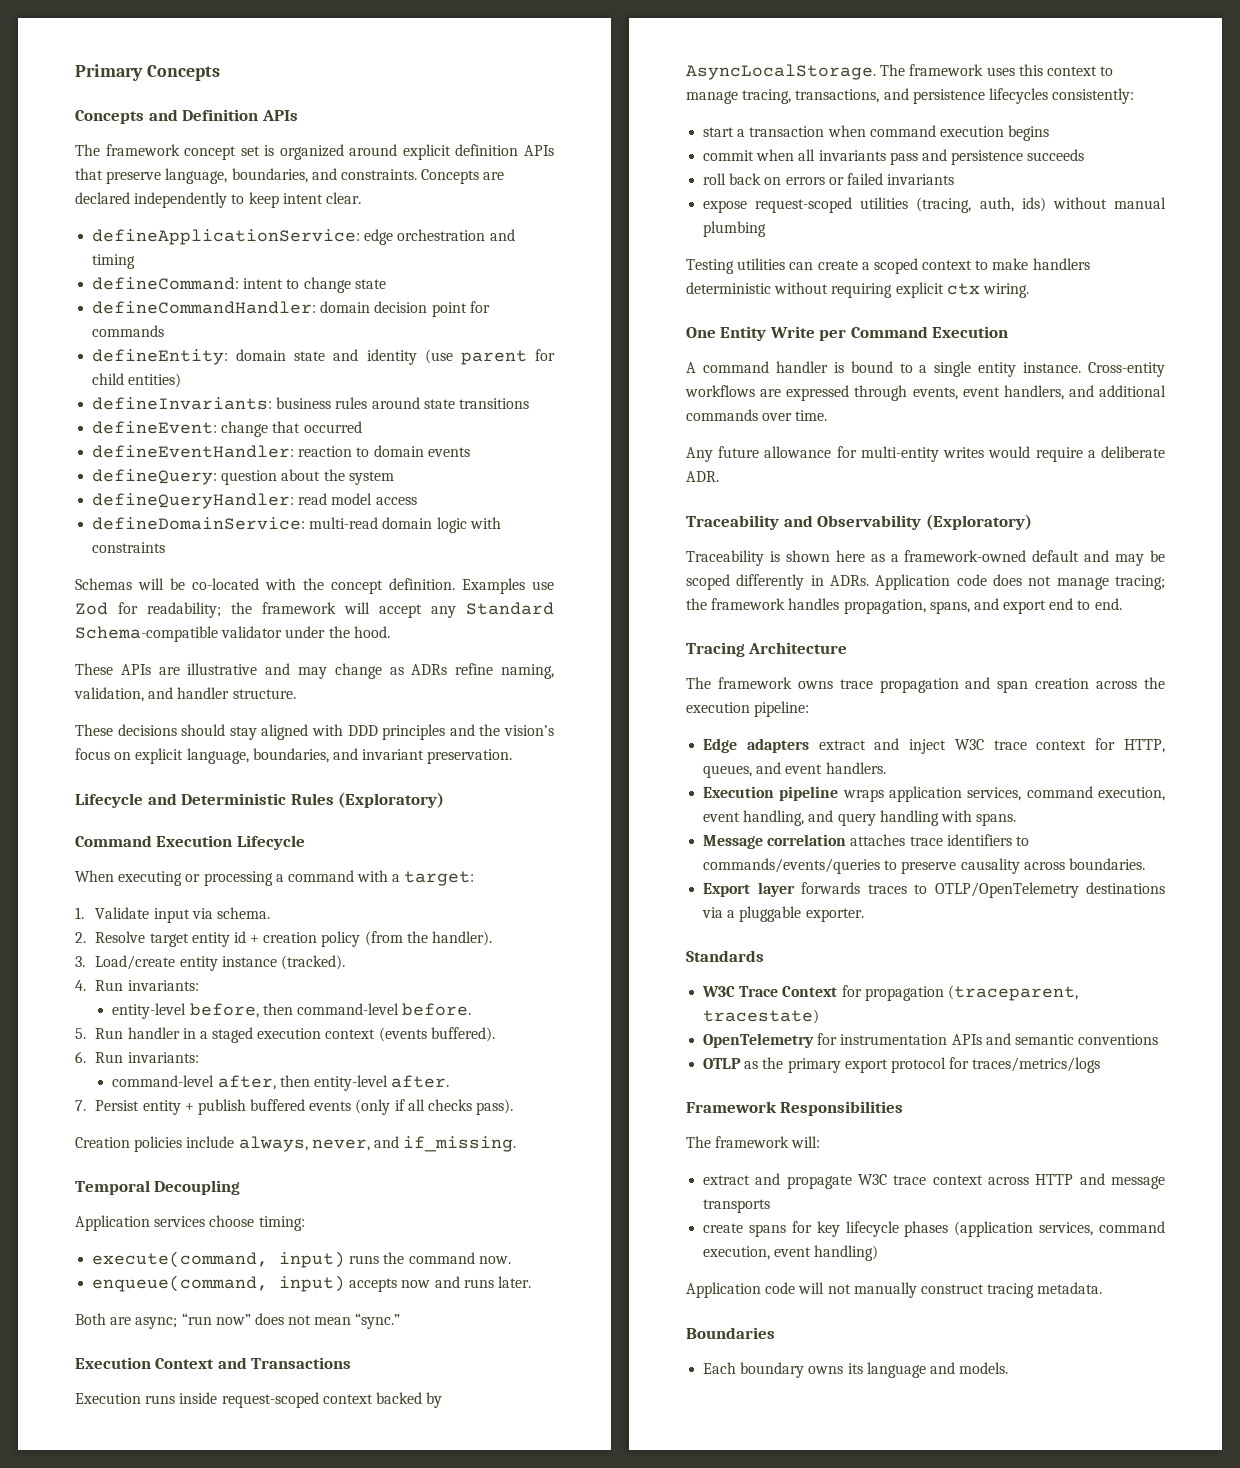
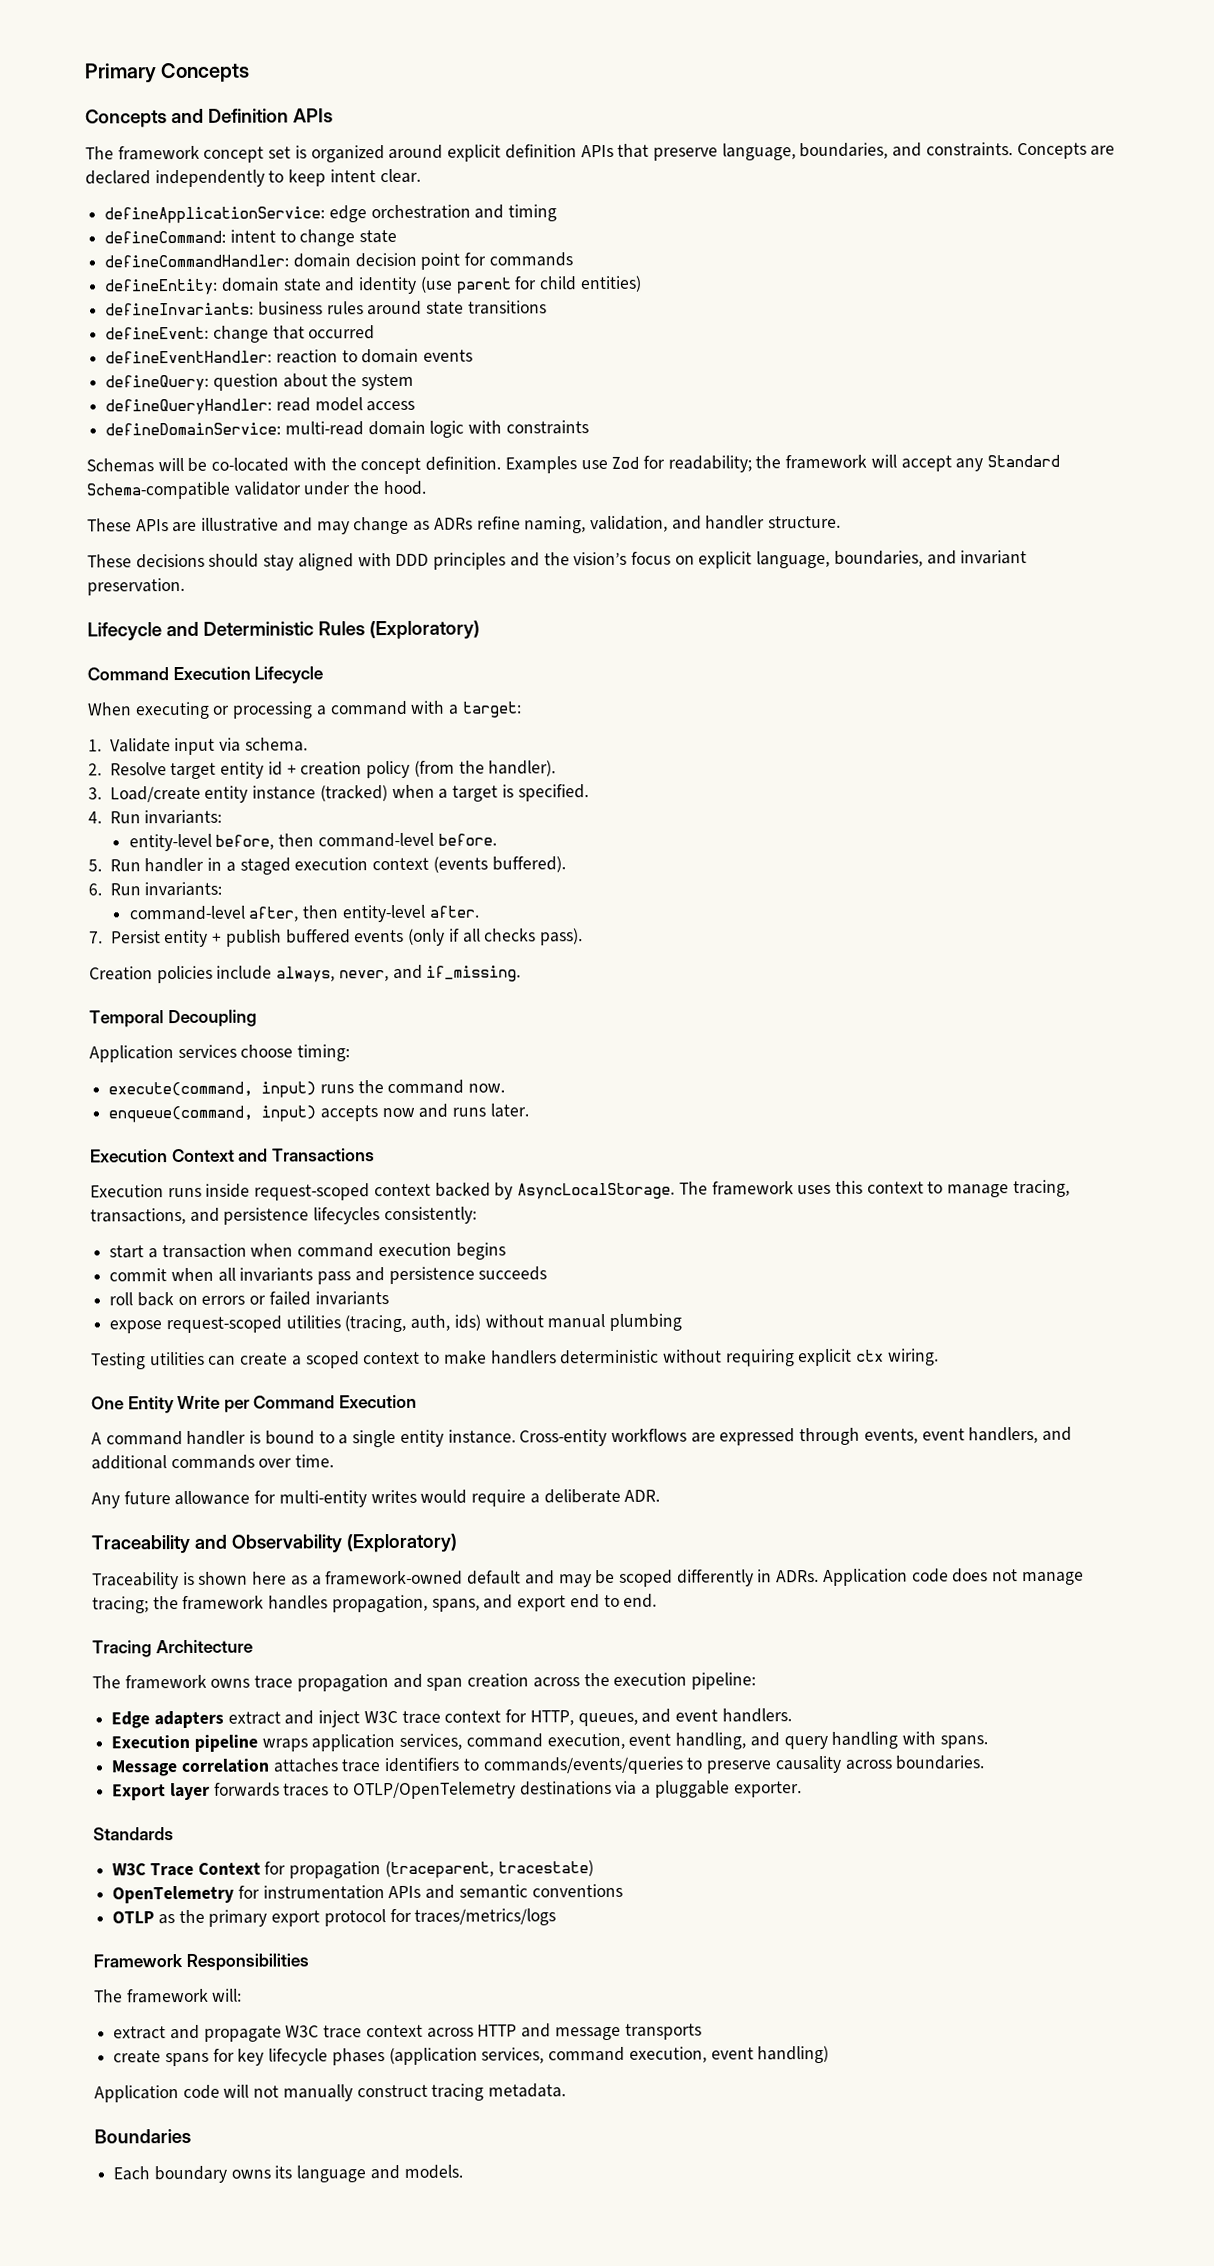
- 3. Load/create entity instance (tracked).
+ 3. Load/create entity instance (tracked) when a target is specified.
- Both are async; “run now” does not mean “sync.”

